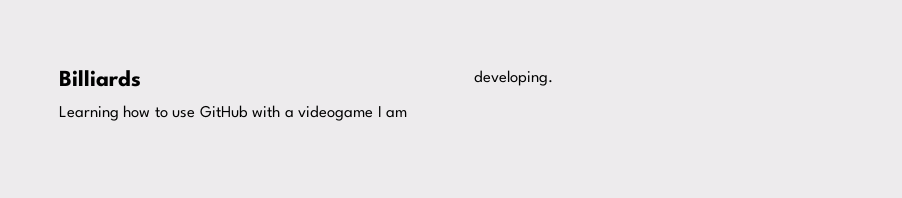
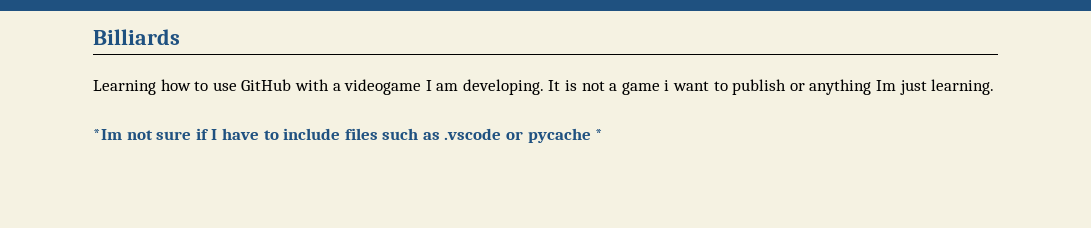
+ It is not a game i want to publish or anything Im just learning.
+ *Im not sure if I have to include files such as .vscode or pycache *

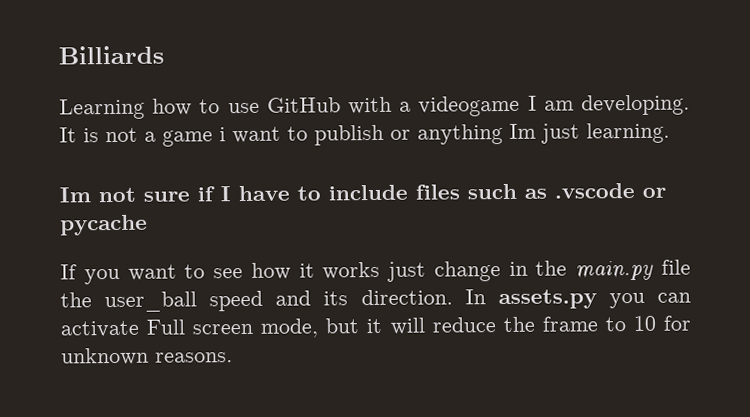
- *Im not sure if I have to include files such as .vscode or pycache *
+ Im not sure if I have to include files such as .vscode or pycache
+ If you want to see how it works just change in the main.py file the user_ball speed and its direction. In assets.py you can activate Full screen mode, but it will reduce the frame to 10 for unknown reasons.

